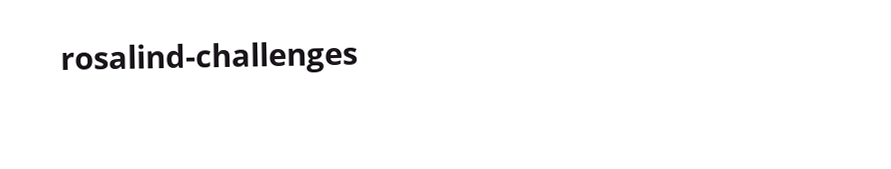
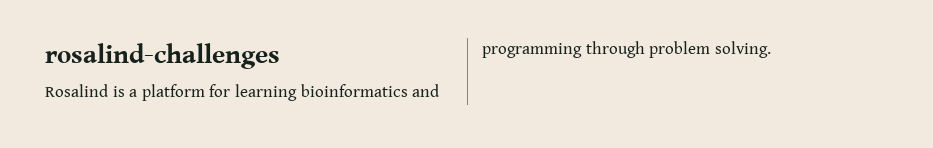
+ Rosalind is a platform for learning bioinformatics and programming through problem solving.

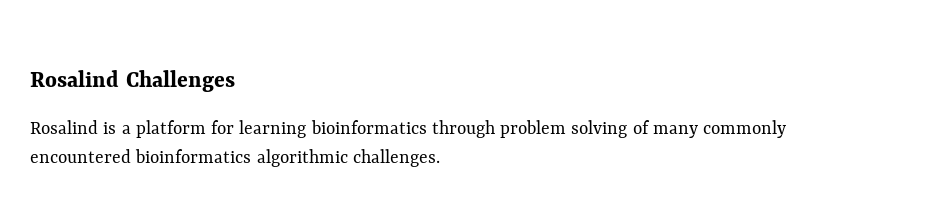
- rosalind-challenges
+ Rosalind Challenges
- Rosalind is a platform for learning bioinformatics and programming through problem solving.
+ Rosalind is a platform for learning bioinformatics through problem solving of many commonly encountered bioinformatics algorithmic challenges.

